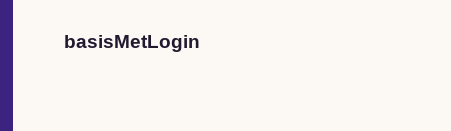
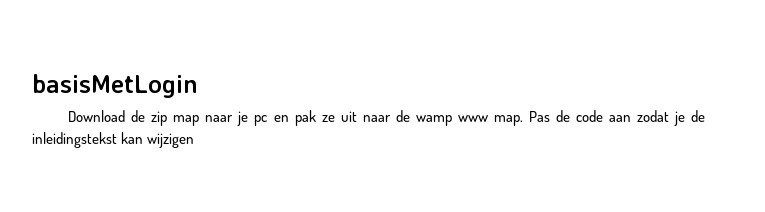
+ Download de zip map naar je pc en pak ze uit naar de wamp www map. Pas de code aan zodat je de inleidingstekst kan wijzigen

